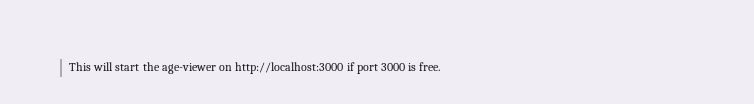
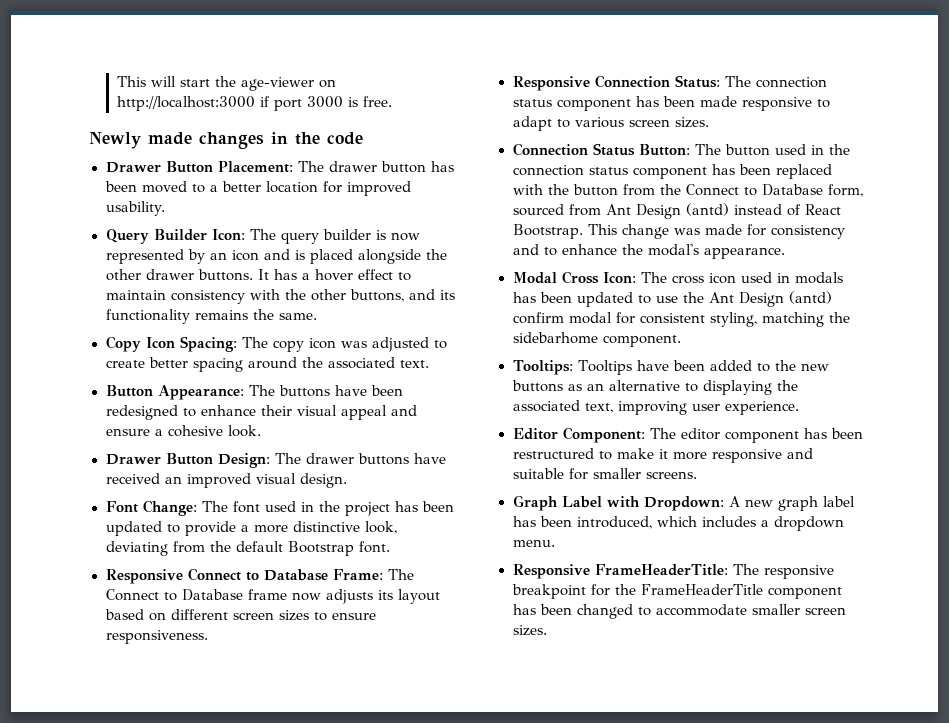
+ Newly made changes in the code
+ Drawer Button Placement: The drawer button has been moved to a better location for improved usability.
+ Query Builder Icon: The query builder is now represented by an icon and is placed alongside the other drawer buttons. It has a hover effect to maintain consistency with the other buttons, and its functionality remains the same.
+ Copy Icon Spacing: The copy icon was adjusted to create better spacing around the associated text.
+ Button Appearance: The buttons have been redesigned to enhance their visual appeal and ensure a cohesive look.
+ Drawer Button Design: The drawer buttons have received an improved visual design.
+ Font Change: The font used in the project has been updated to provide a more distinctive look, deviating from the default Bootstrap font.
+ Responsive Connect to Database Frame: The Connect to Database frame now adjusts its layout based on different screen sizes to ensure responsiveness.
+ Responsive Connection Status: The connection status component has been made responsive to adapt to various screen sizes.
+ Connection Status Button: The button used in the connection status component has been replaced with the button from the Connect to Database form, sourced from Ant Design (antd) instead of React Bootstrap. This change was made for consistency and to enhance the modal's appearance.
+ Modal Cross Icon: The cross icon used in modals has been updated to use the Ant Design (antd) confirm modal for consistent styling, matching the sidebarhome component.
+ Tooltips: Tooltips have been added to the new buttons as an alternative to displaying the associated text, improving user experience.
+ Editor Component: The editor component has been restructured to make it more responsive and suitable for smaller screens.
+ Graph Label with Dropdown: A new graph label has been introduced, which includes a dropdown menu.
+ Responsive FrameHeaderTitle: The responsive breakpoint for the FrameHeaderTitle component has been changed to accommodate smaller screen sizes.

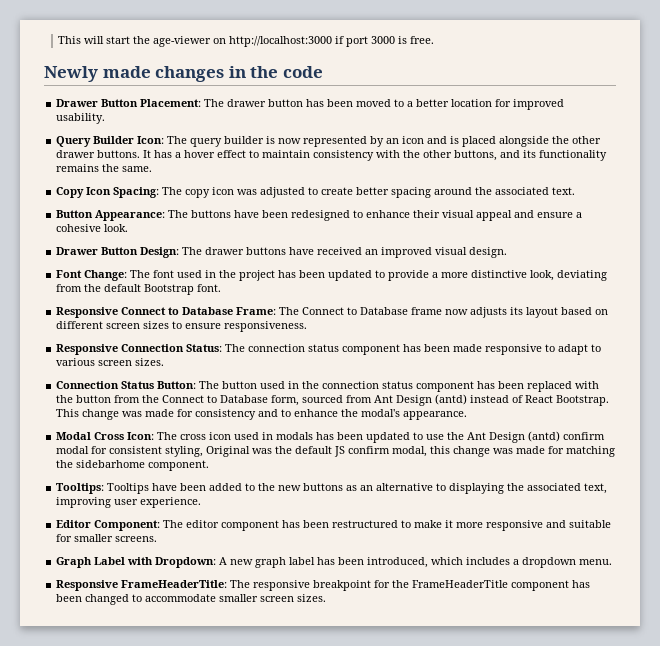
- Modal Cross Icon: The cross icon used in modals has been updated to use the Ant Design (antd) confirm modal for consistent styling, matching the sidebarhome component.
+ Modal Cross Icon: The cross icon used in modals has been updated to use the Ant Design (antd) confirm modal for consistent styling, Original was the default JS confirm modal, this change was made for matching the sidebarhome component.

